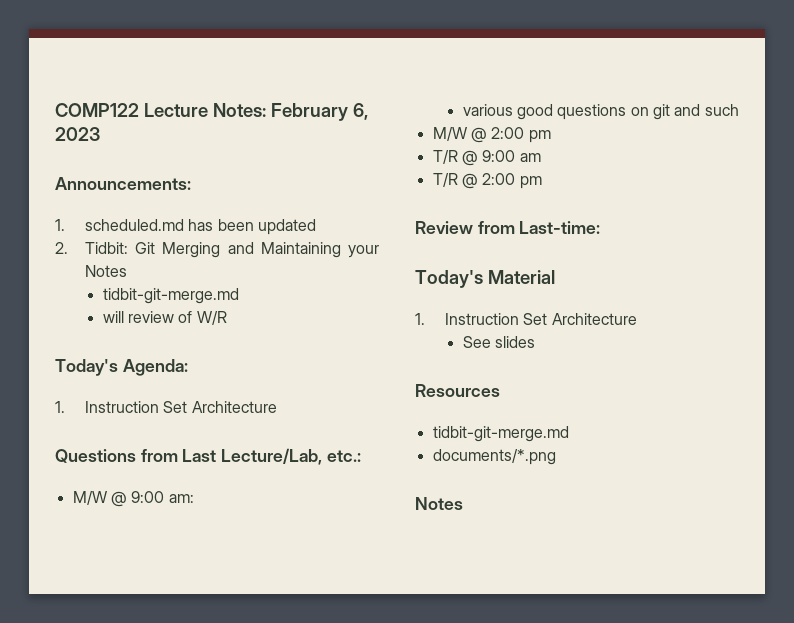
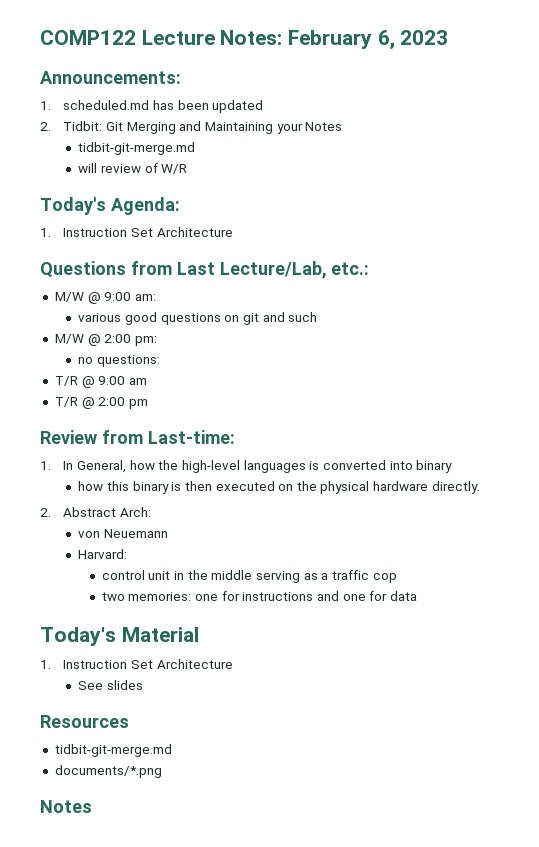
- M/W @ 2:00 pm
+ M/W @ 2:00 pm:
+ no questions:
+ 1. In General, how the high-level languages is converted into binary
+ how this binary is then executed on the physical hardware directly.
+ 2. Abstract Arch:
+ von Neuemann
+ Harvard:
+ control unit in the middle serving as a traffic cop
+ two memories: one for instructions and one for data

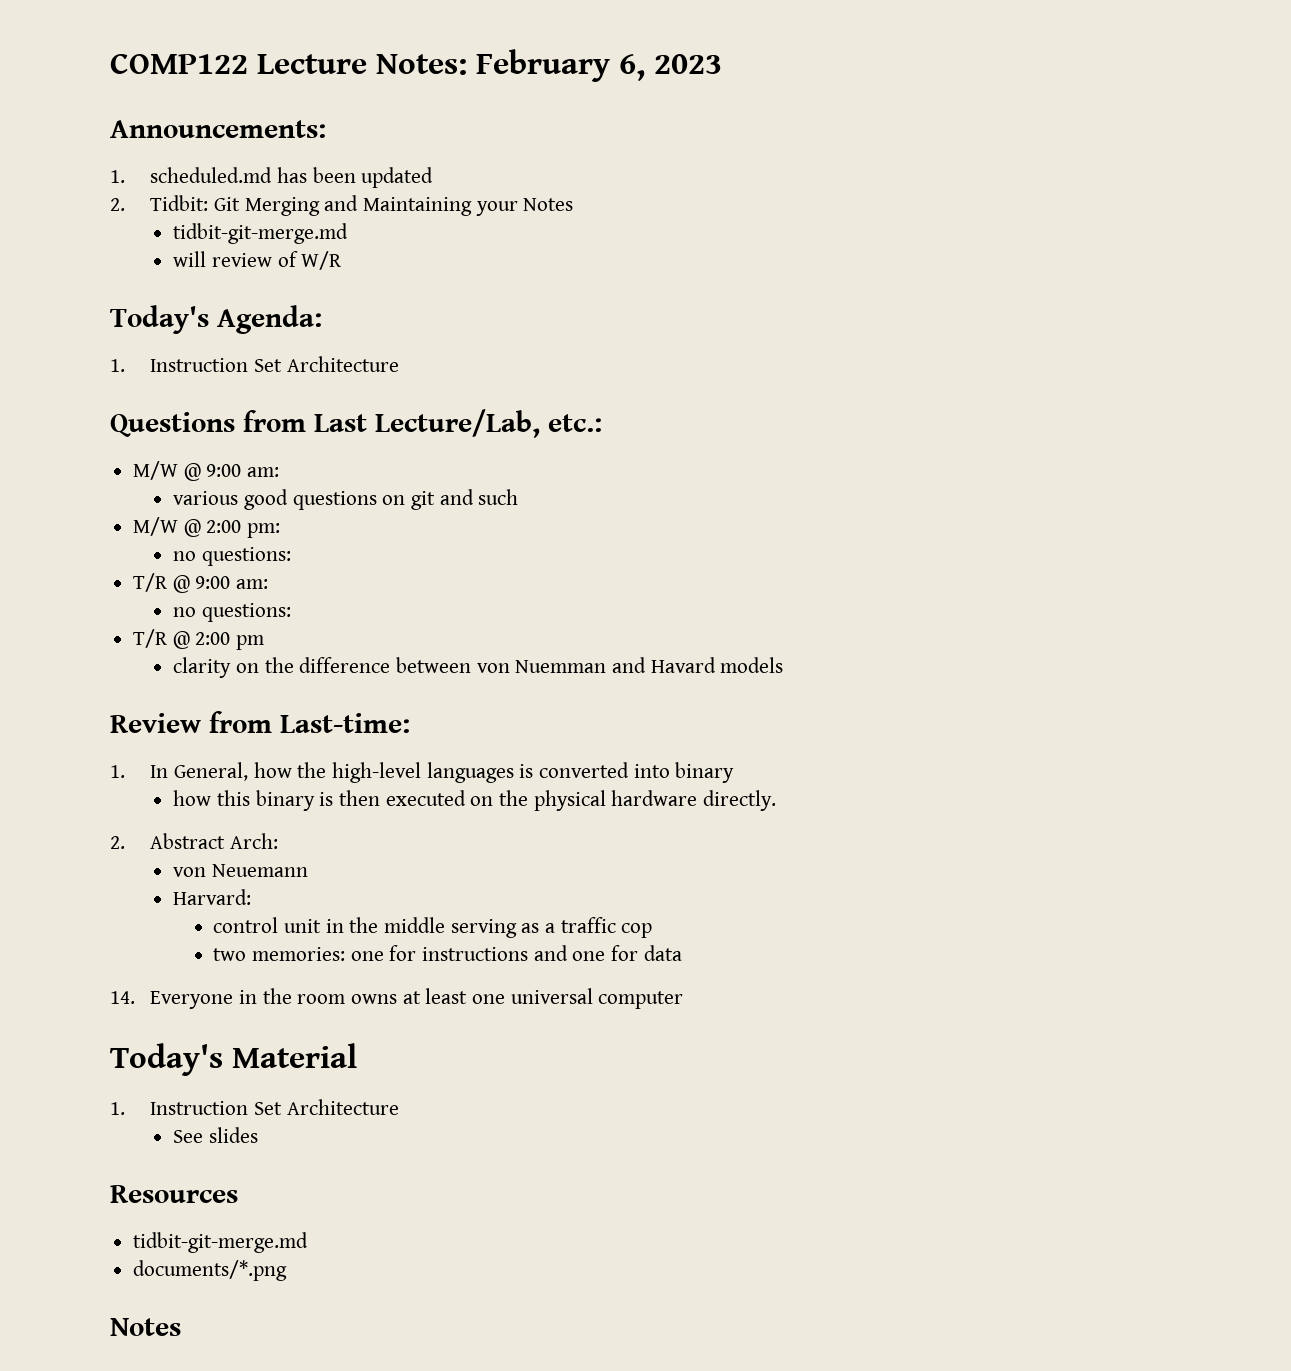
- T/R @ 9:00 am
+ T/R @ 9:00 am:
+ no questions:
+ clarity on the difference between von Nuemman and Havard models
+ 14. Everyone in the room owns at least one universal computer

